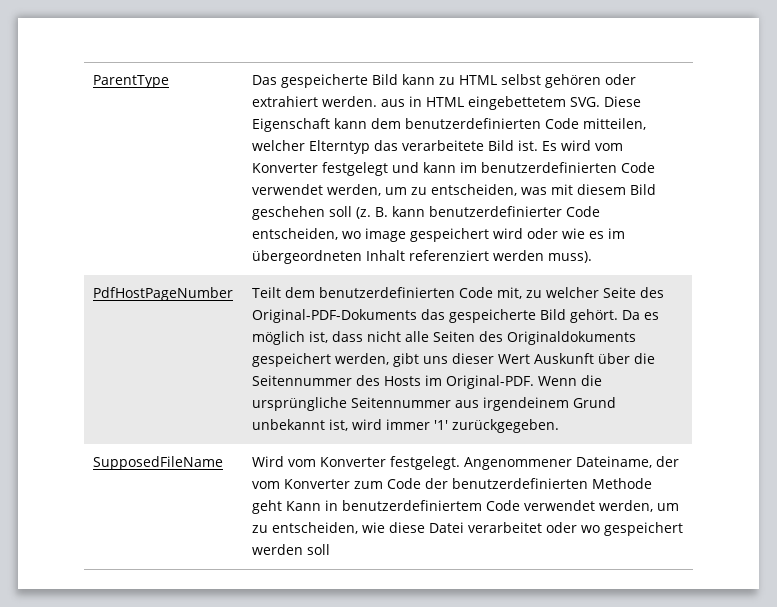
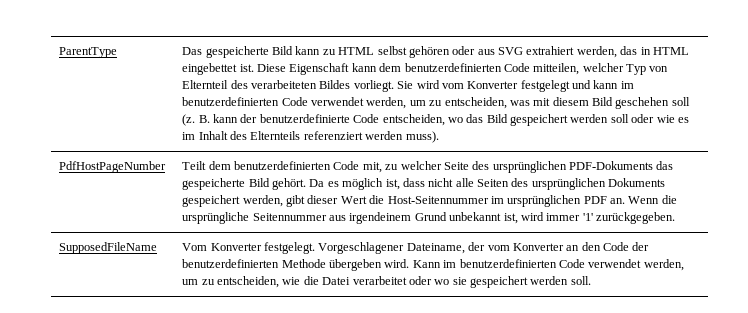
- Das gespeicherte Bild kann zu HTML selbst gehören oder extrahiert werden. aus in HTML eingebettetem SVG. Diese Eigenschaft kann dem benutzerdefinierten Code mitteilen, welcher Elterntyp das verarbeitete Bild ist. Es wird vom Konverter festgelegt und kann im benutzerdefinierten Code verwendet werden, um zu entscheiden, was mit diesem Bild geschehen soll (z.
+ Das gespeicherte Bild kann zu HTML selbst gehören oder aus SVG extrahiert werden, das in HTML eingebettet ist. Diese Eigenschaft kann dem benutzerdefinierten Code mitteilen, welcher Typ von Elternteil des verarbeiteten Bildes vorliegt. Sie wird vom Konverter festgelegt und kann im benutzerdefinierten Code verwendet werden, um zu entscheiden, was mit diesem Bild geschehen soll (z.
- B. kann benutzerdefinierter Code entscheiden, wo image gespeichert wird oder wie es im übergeordneten Inhalt referenziert werden muss).
+ B. kann der benutzerdefinierte Code entscheiden, wo das Bild gespeichert werden soll oder wie es im Inhalt des Elternteils referenziert werden muss).
- Teilt dem benutzerdefinierten Code mit, zu welcher Seite des Original-PDF-Dokuments das gespeicherte Bild gehört.
+ Teilt dem benutzerdefinierten Code mit, zu welcher Seite des ursprünglichen PDF-Dokuments das gespeicherte Bild gehört.
- Da es möglich ist, dass nicht alle Seiten des Originaldokuments gespeichert werden, gibt uns dieser Wert Auskunft über die Seitennummer des Hosts im Original-PDF.
+ Da es möglich ist, dass nicht alle Seiten des ursprünglichen Dokuments gespeichert werden, gibt dieser Wert die Host-Seitennummer im ursprünglichen PDF an.
- SupposedFileName | Wird vom Konverter festgelegt. Angenommener Dateiname, der vom Konverter zum Code der benutzerdefinierten Methode geht Kann in benutzerdefiniertem Code verwendet werden, um zu entscheiden, wie diese Datei verarbeitet oder wo gespeichert werden soll
+ SupposedFileName | Vom Konverter festgelegt. Vorgeschlagener Dateiname, der vom Konverter an den Code der benutzerdefinierten Methode übergeben wird. Kann im benutzerdefinierten Code verwendet werden, um zu entscheiden, wie die Datei verarbeitet oder wo sie gespeichert werden soll.

